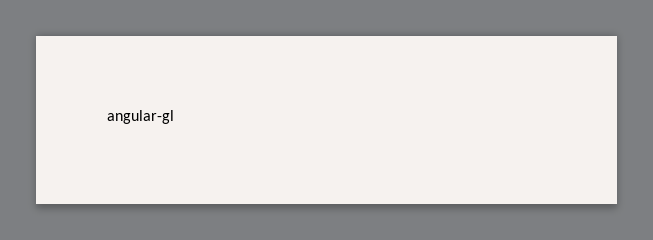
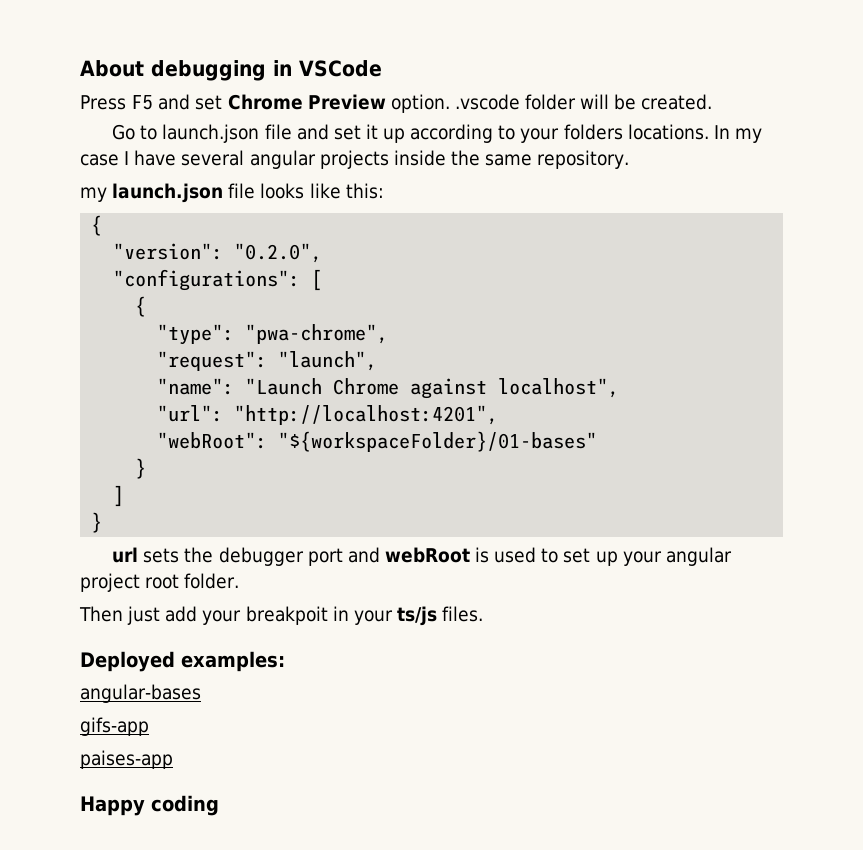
- angular-gl
+ About debugging in VSCode
+ Press F5 and set Chrome Preview option. .vscode folder will be created.
+ Go to launch.json file and set it up according to your folders locations. In my case I have several angular projects inside the same repository.
+ my launch.json file looks like this:
+ {
+ "version": "0.2.0",
+ "configurations": [
+ {
+ "type": "pwa-chrome",
+ "request": "launch",
+ "name": "Launch Chrome against localhost",
+ "url": "http://localhost:4201",
+ "webRoot": "${workspaceFolder}/01-bases"
+ }
+ ]
+ }
+ url sets the debugger port and webRoot is used to set up your angular project root folder.
+ Then just add your breakpoit in your ts/js files.
+ Deployed examples:
+ angular-bases
+ gifs-app
+ paises-app
+ Happy coding

